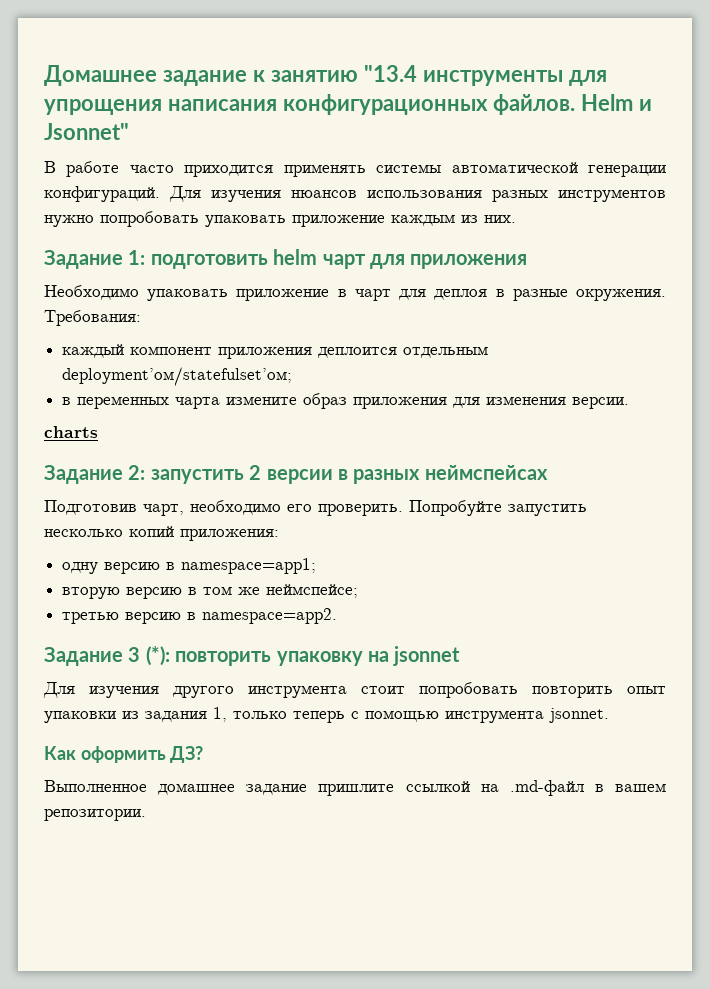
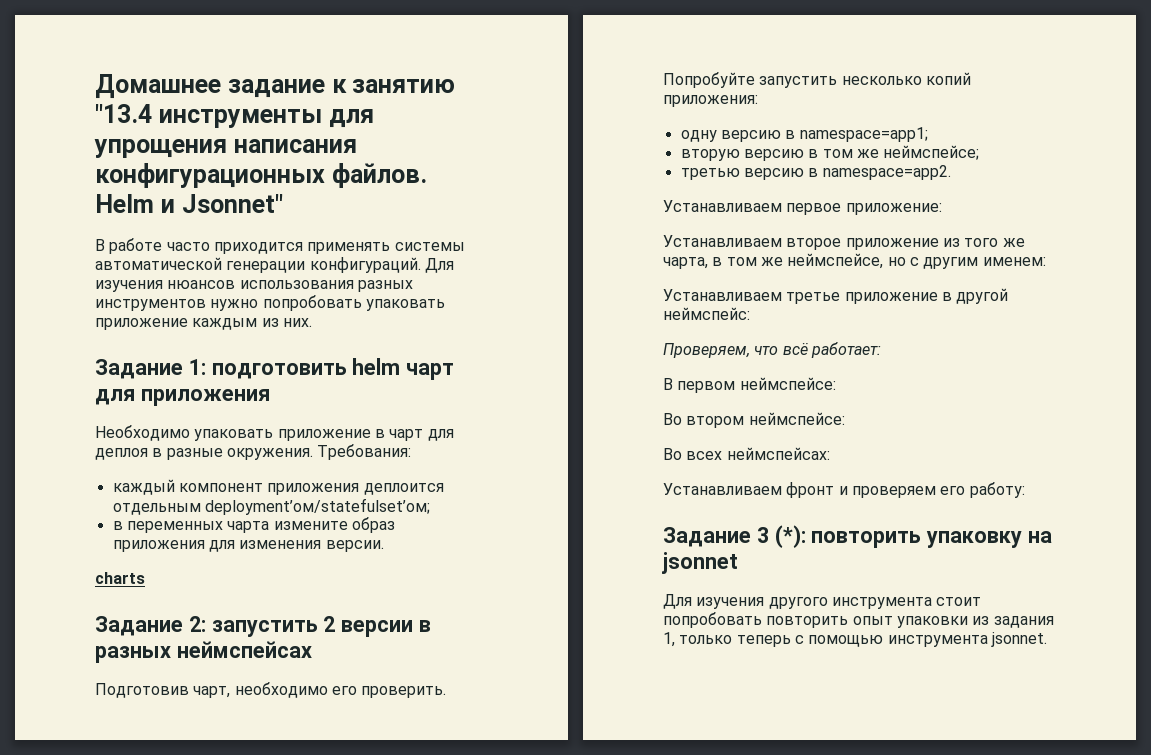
+ Устанавливаем первое приложение:
+ Устанавливаем второе приложение из того же чарта, в том же неймспейсе, но с другим именем:
+ Устанавливаем третье приложение в другой неймспейс:
+ Проверяем, что всё работает:
+ В первом неймспейсе:
+ Во втором неймспейсе:
+ Во всех неймспейсах:
+ Устанавливаем фронт и проверяем его работу:
- Как оформить ДЗ?
- Выполненное домашнее задание пришлите ссылкой на .md-файл в вашем репозитории.

